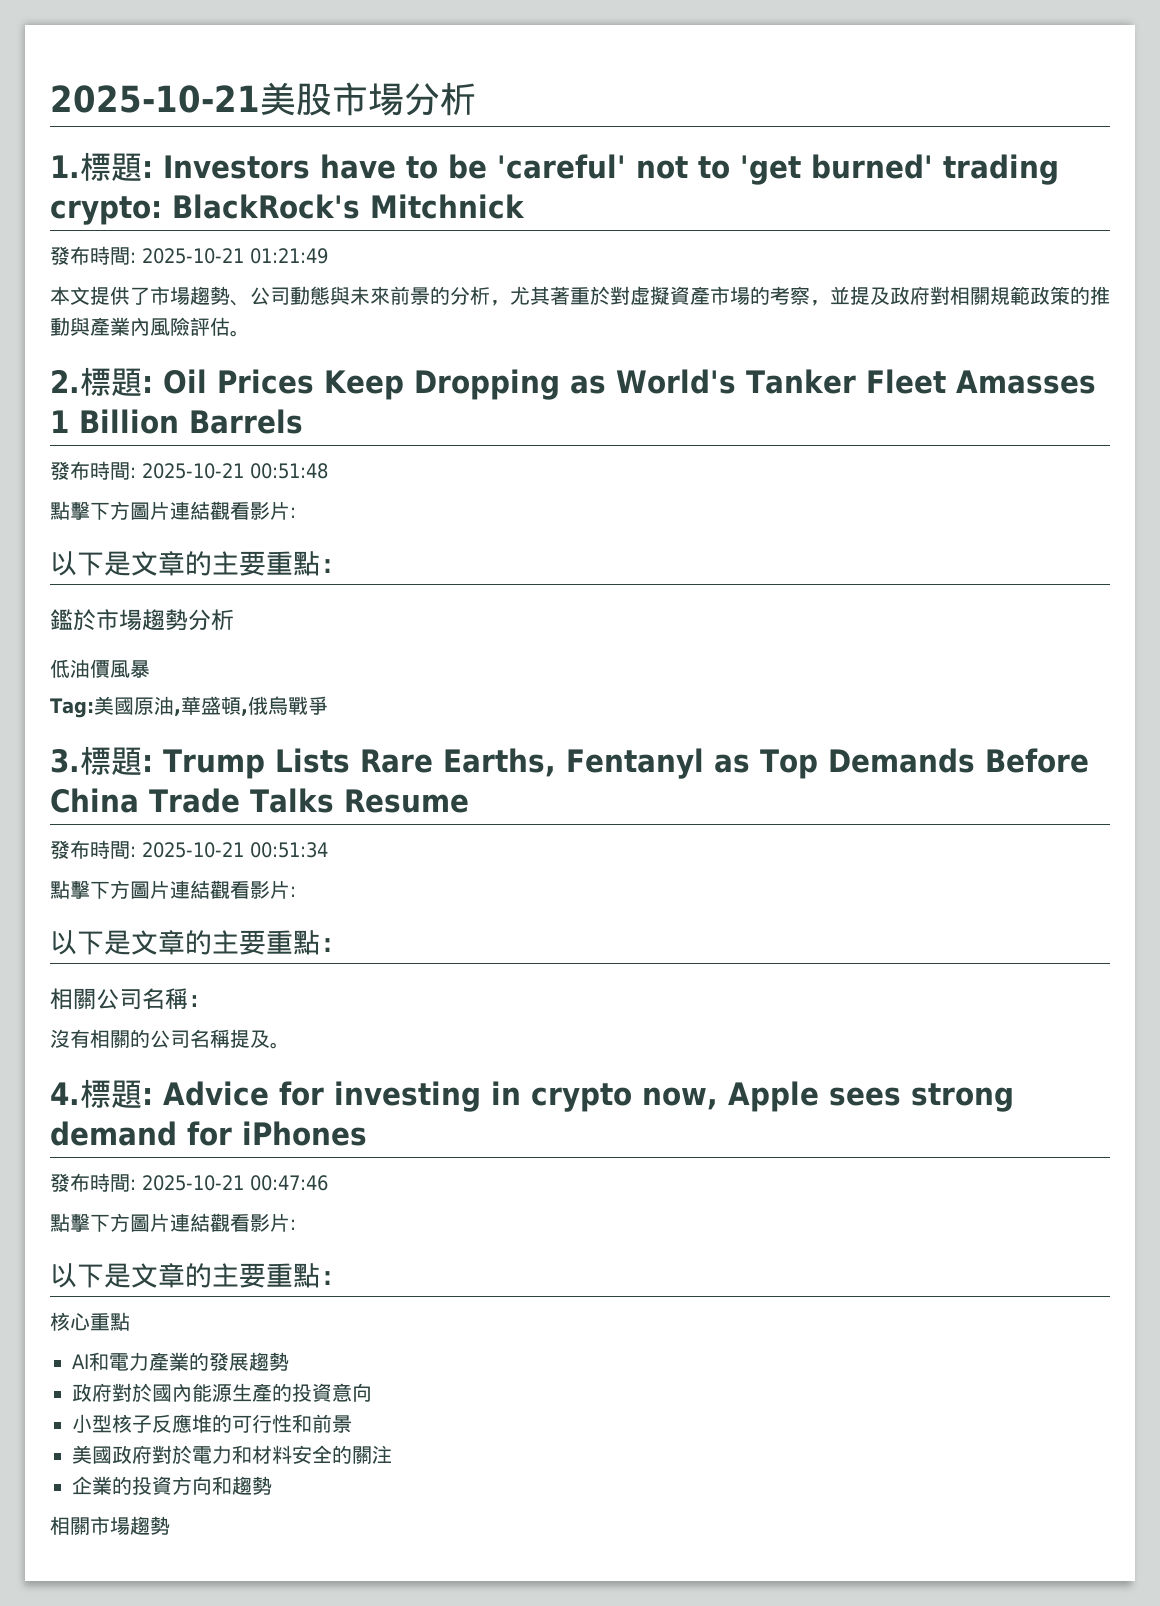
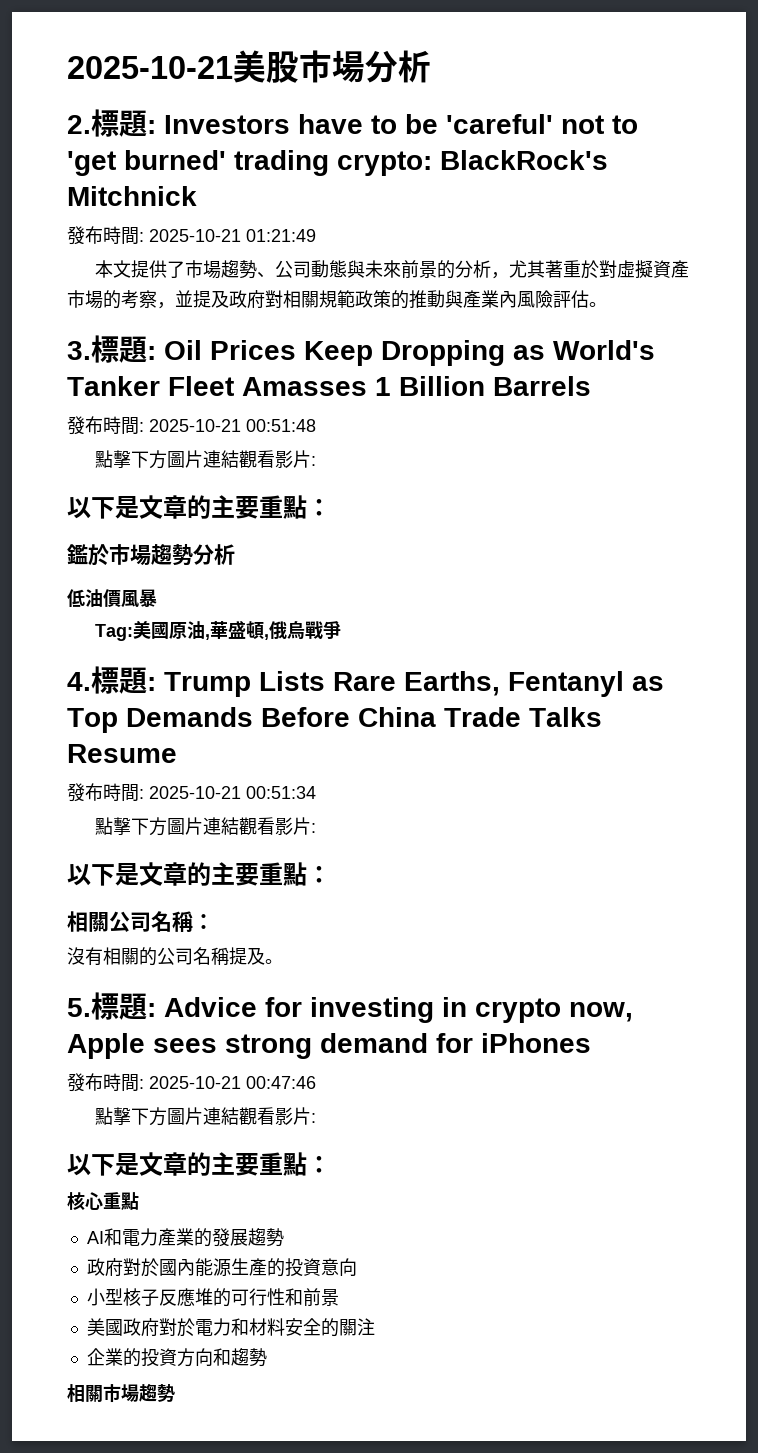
- 1.標題: Investors have to be 'careful' not to 'get burned' trading crypto: BlackRock's Mitchnick
+ 2.標題: Investors have to be 'careful' not to 'get burned' trading crypto: BlackRock's Mitchnick
- 2.標題: Oil Prices Keep Dropping as World's Tanker Fleet Amasses 1 Billion Barrels
+ 3.標題: Oil Prices Keep Dropping as World's Tanker Fleet Amasses 1 Billion Barrels
- 3.標題: Trump Lists Rare Earths, Fentanyl as Top Demands Before China Trade Talks Resume
+ 4.標題: Trump Lists Rare Earths, Fentanyl as Top Demands Before China Trade Talks Resume
- 4.標題: Advice for investing in crypto now, Apple sees strong demand for iPhones
+ 5.標題: Advice for investing in crypto now, Apple sees strong demand for iPhones

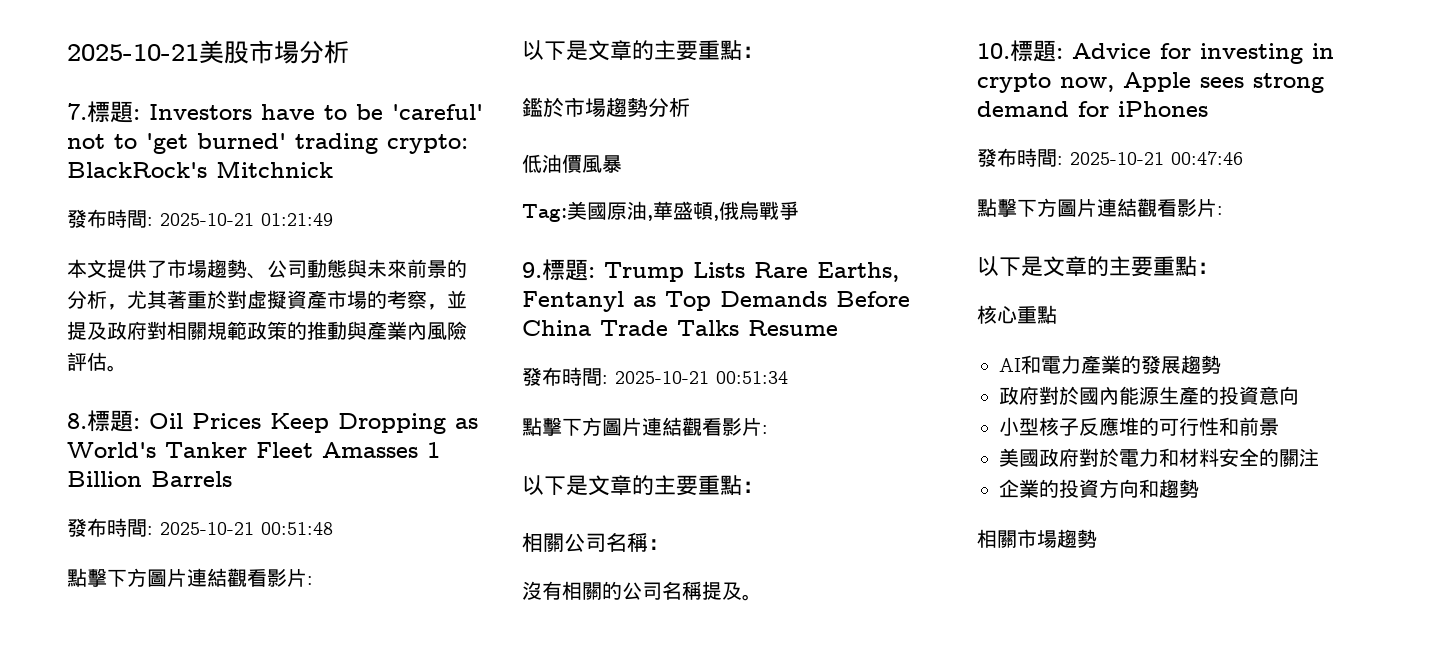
- 2.標題: Investors have to be 'careful' not to 'get burned' trading crypto: BlackRock's Mitchnick
+ 7.標題: Investors have to be 'careful' not to 'get burned' trading crypto: BlackRock's Mitchnick
- 3.標題: Oil Prices Keep Dropping as World's Tanker Fleet Amasses 1 Billion Barrels
+ 8.標題: Oil Prices Keep Dropping as World's Tanker Fleet Amasses 1 Billion Barrels
- 4.標題: Trump Lists Rare Earths, Fentanyl as Top Demands Before China Trade Talks Resume
+ 9.標題: Trump Lists Rare Earths, Fentanyl as Top Demands Before China Trade Talks Resume
- 5.標題: Advice for investing in crypto now, Apple sees strong demand for iPhones
+ 10.標題: Advice for investing in crypto now, Apple sees strong demand for iPhones

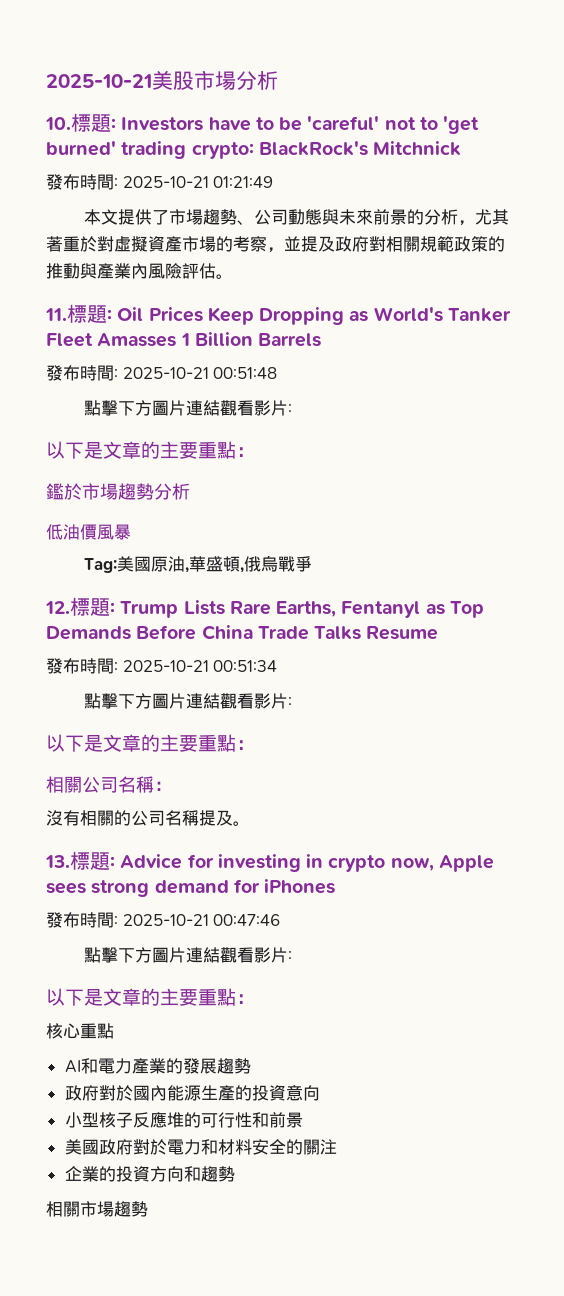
- 7.標題: Investors have to be 'careful' not to 'get burned' trading crypto: BlackRock's Mitchnick
+ 10.標題: Investors have to be 'careful' not to 'get burned' trading crypto: BlackRock's Mitchnick
- 8.標題: Oil Prices Keep Dropping as World's Tanker Fleet Amasses 1 Billion Barrels
+ 11.標題: Oil Prices Keep Dropping as World's Tanker Fleet Amasses 1 Billion Barrels
- 9.標題: Trump Lists Rare Earths, Fentanyl as Top Demands Before China Trade Talks Resume
+ 12.標題: Trump Lists Rare Earths, Fentanyl as Top Demands Before China Trade Talks Resume
- 10.標題: Advice for investing in crypto now, Apple sees strong demand for iPhones
+ 13.標題: Advice for investing in crypto now, Apple sees strong demand for iPhones

